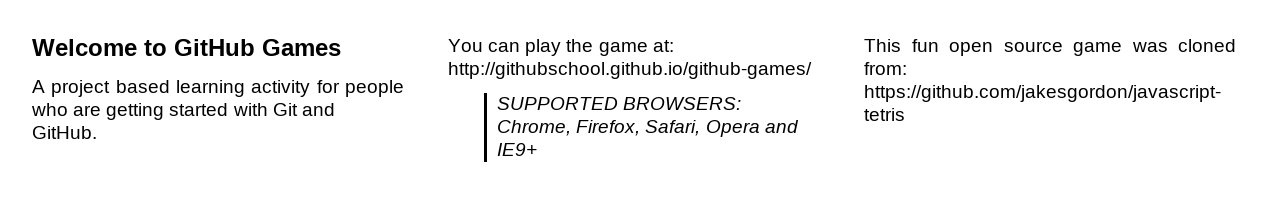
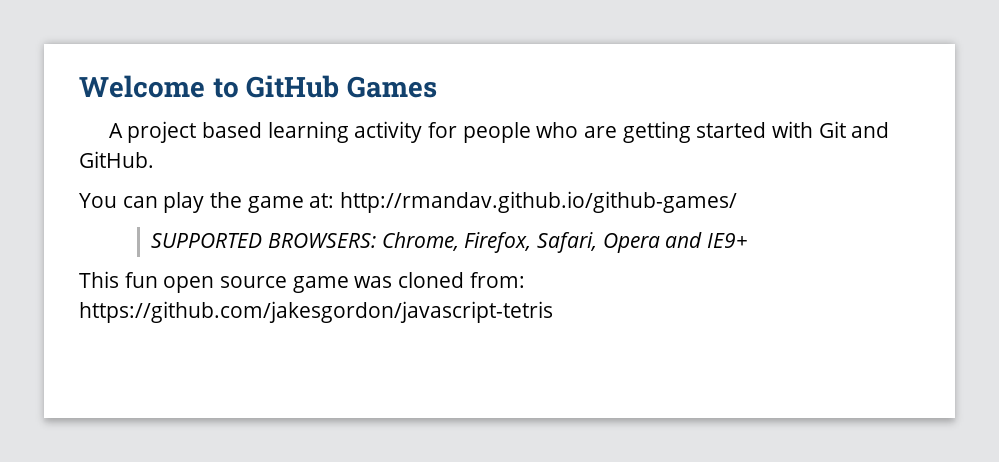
- You can play the game at: http://githubschool.github.io/github-games/
+ You can play the game at: http://rmandav.github.io/github-games/

